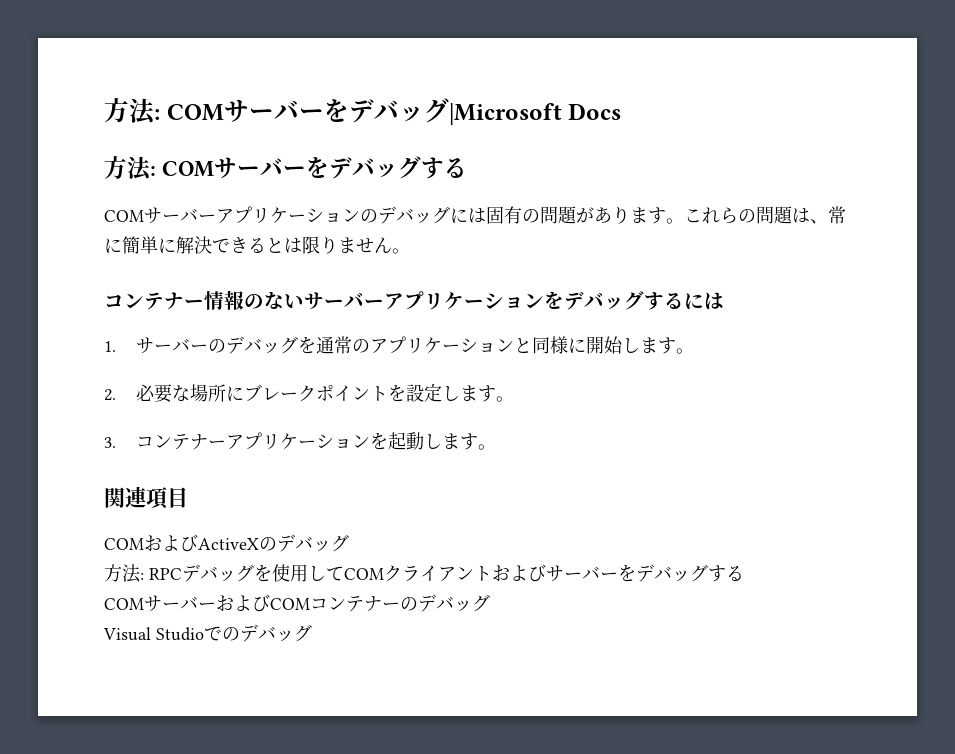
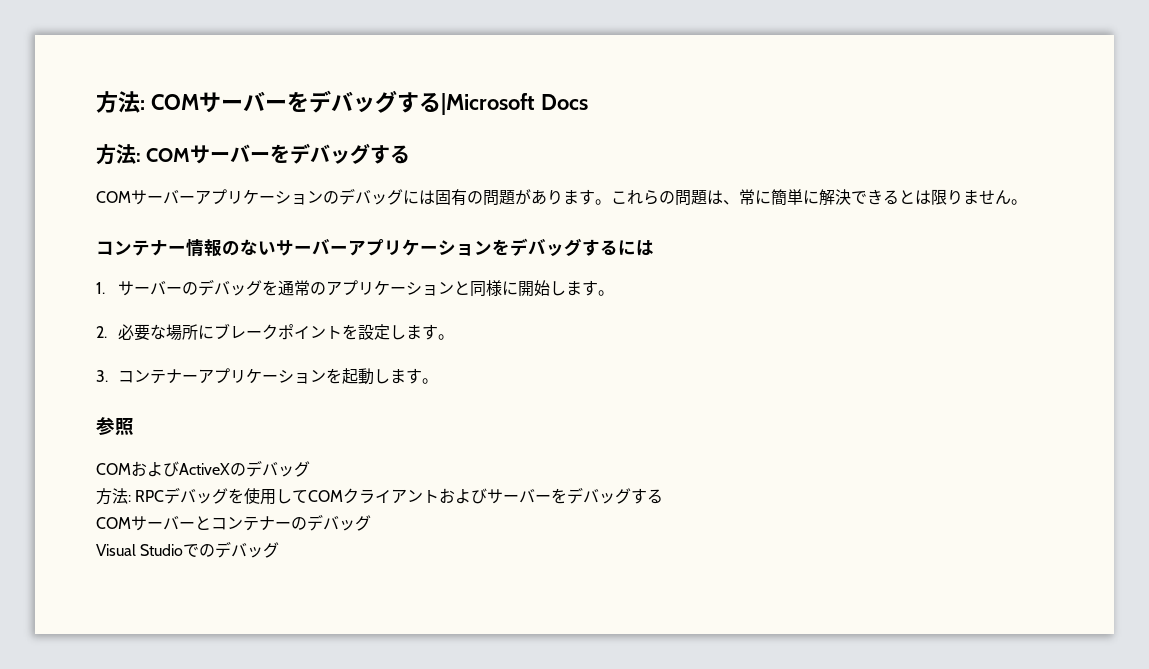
- 方法: COMサーバーをデバッグ|Microsoft Docs
+ 方法: COMサーバーをデバッグする|Microsoft Docs
- 関連項目
+ 参照
- COMサーバーおよびCOMコンテナーのデバッグ
+ COMサーバーとコンテナーのデバッグ

